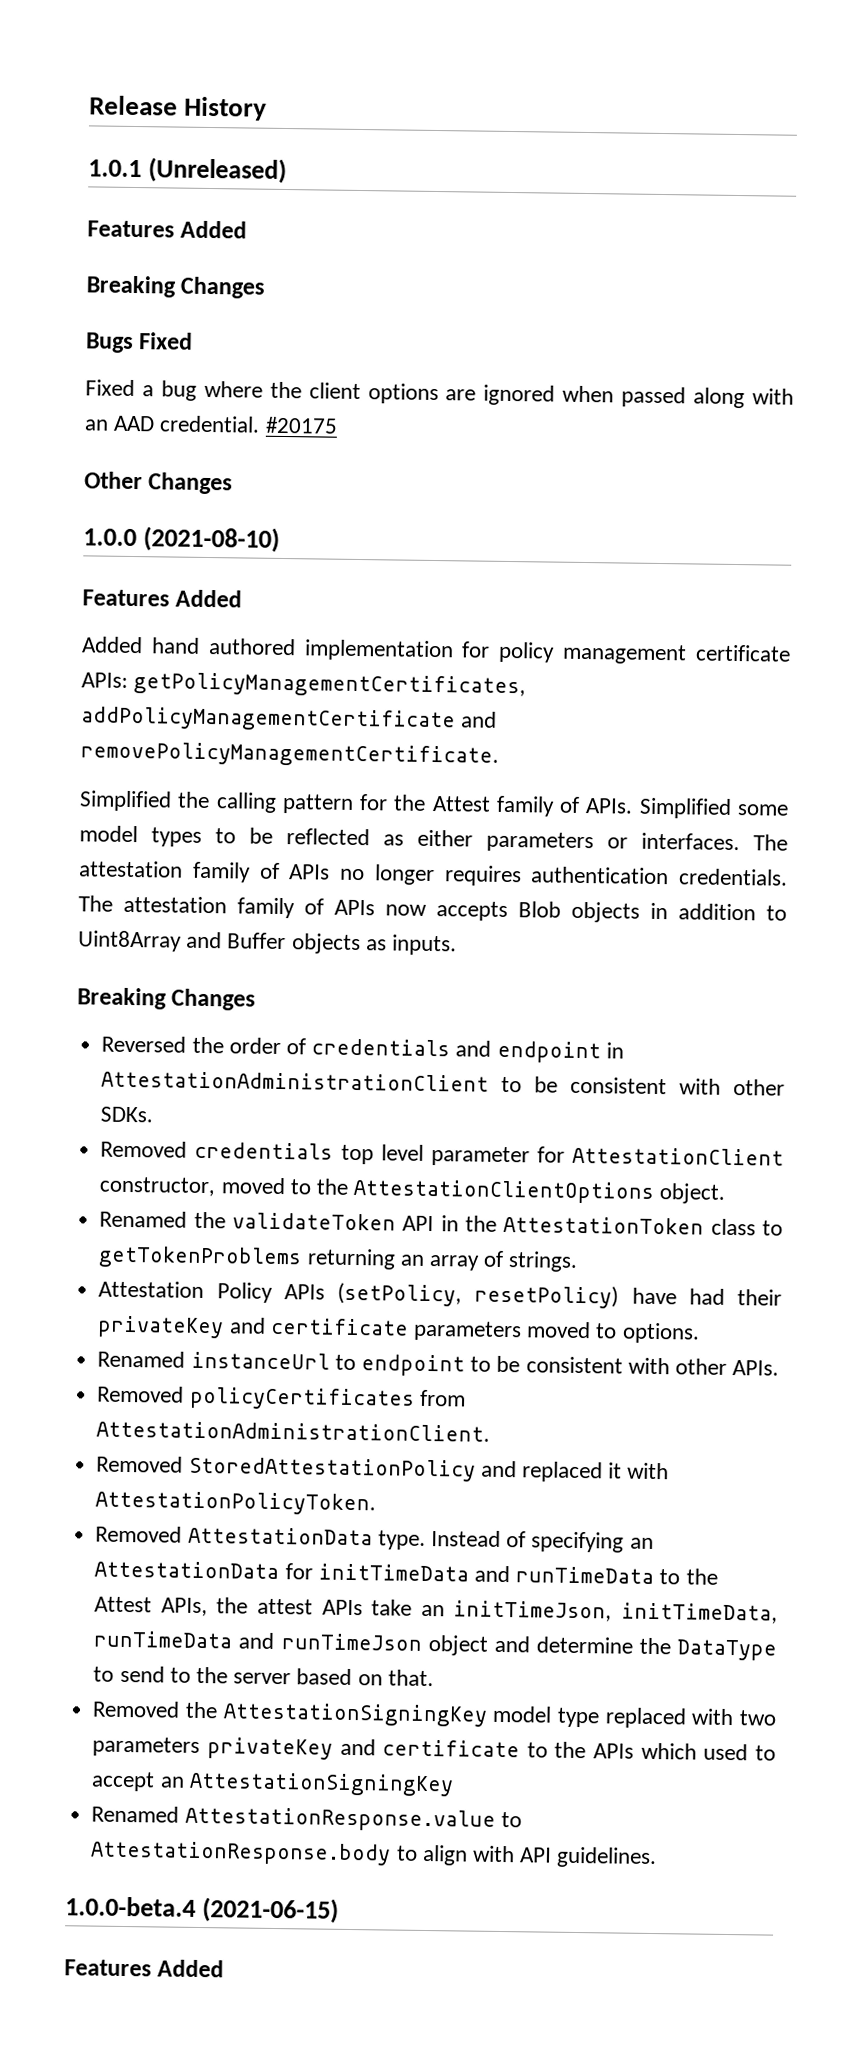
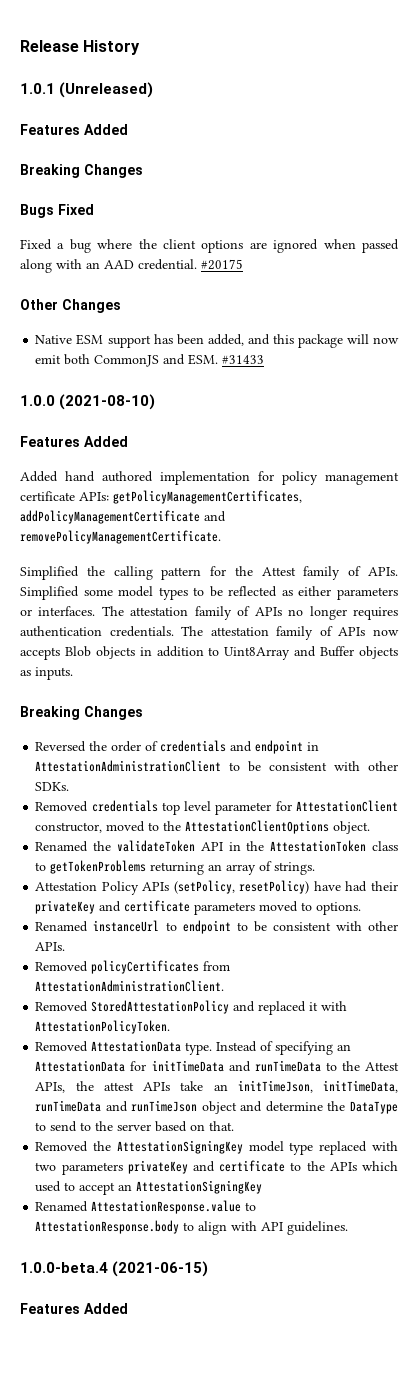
+ Native ESM support has been added, and this package will now emit both CommonJS and ESM. #31433

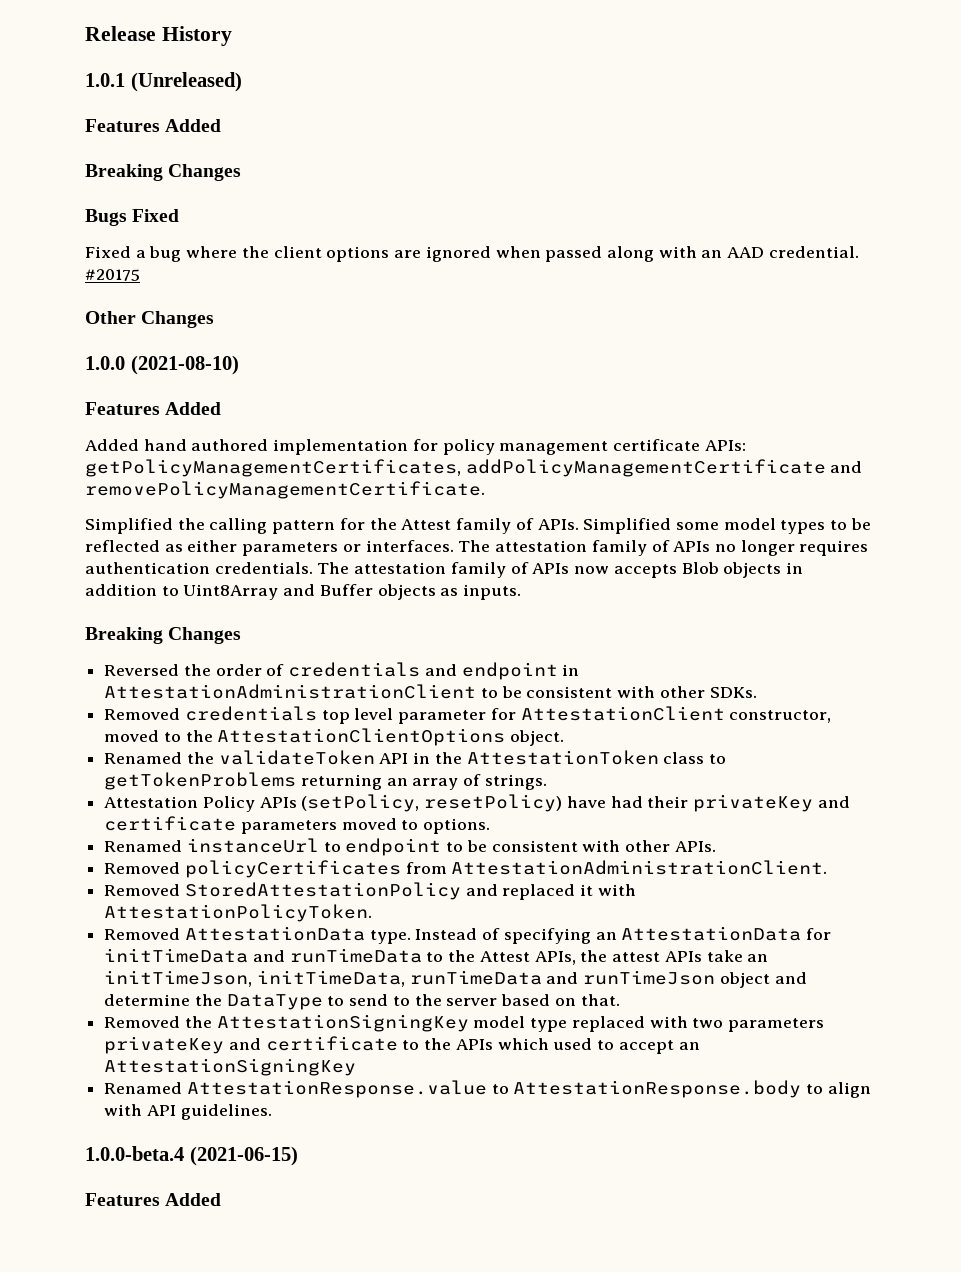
- Native ESM support has been added, and this package will now emit both CommonJS and ESM. #31433

